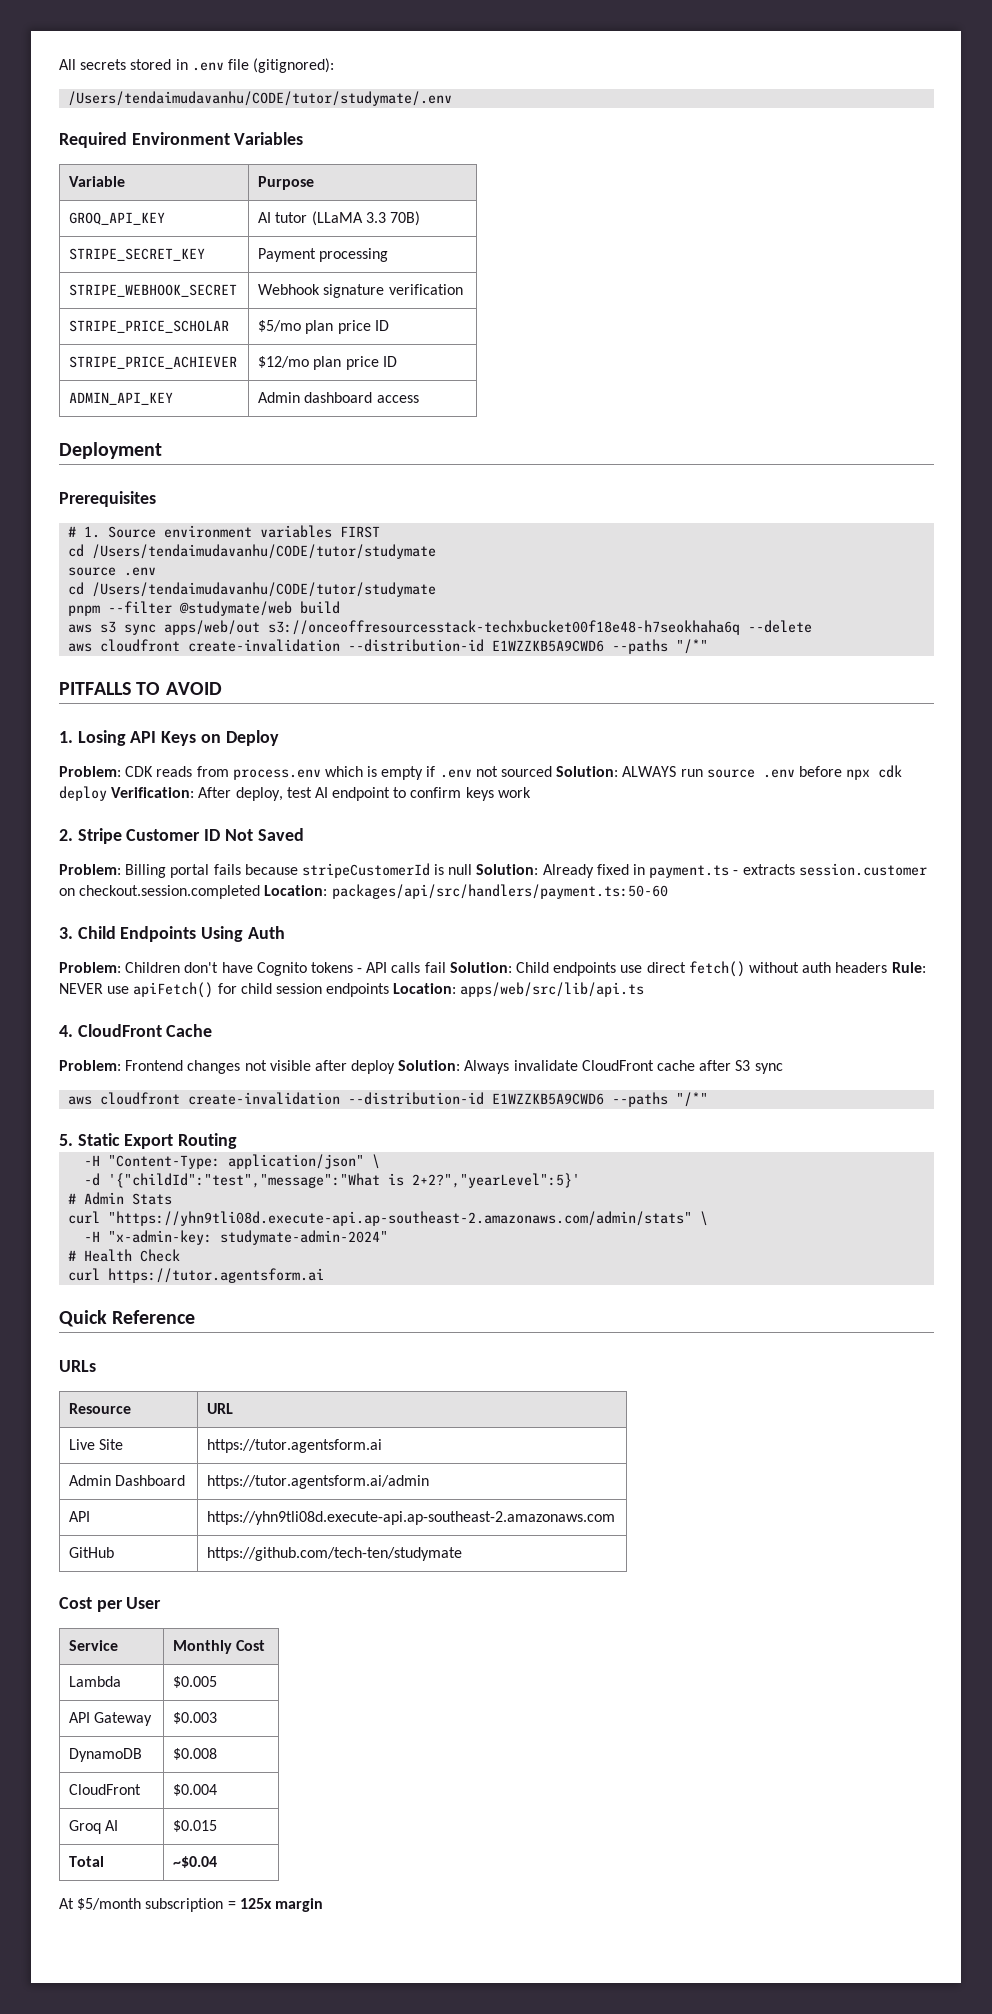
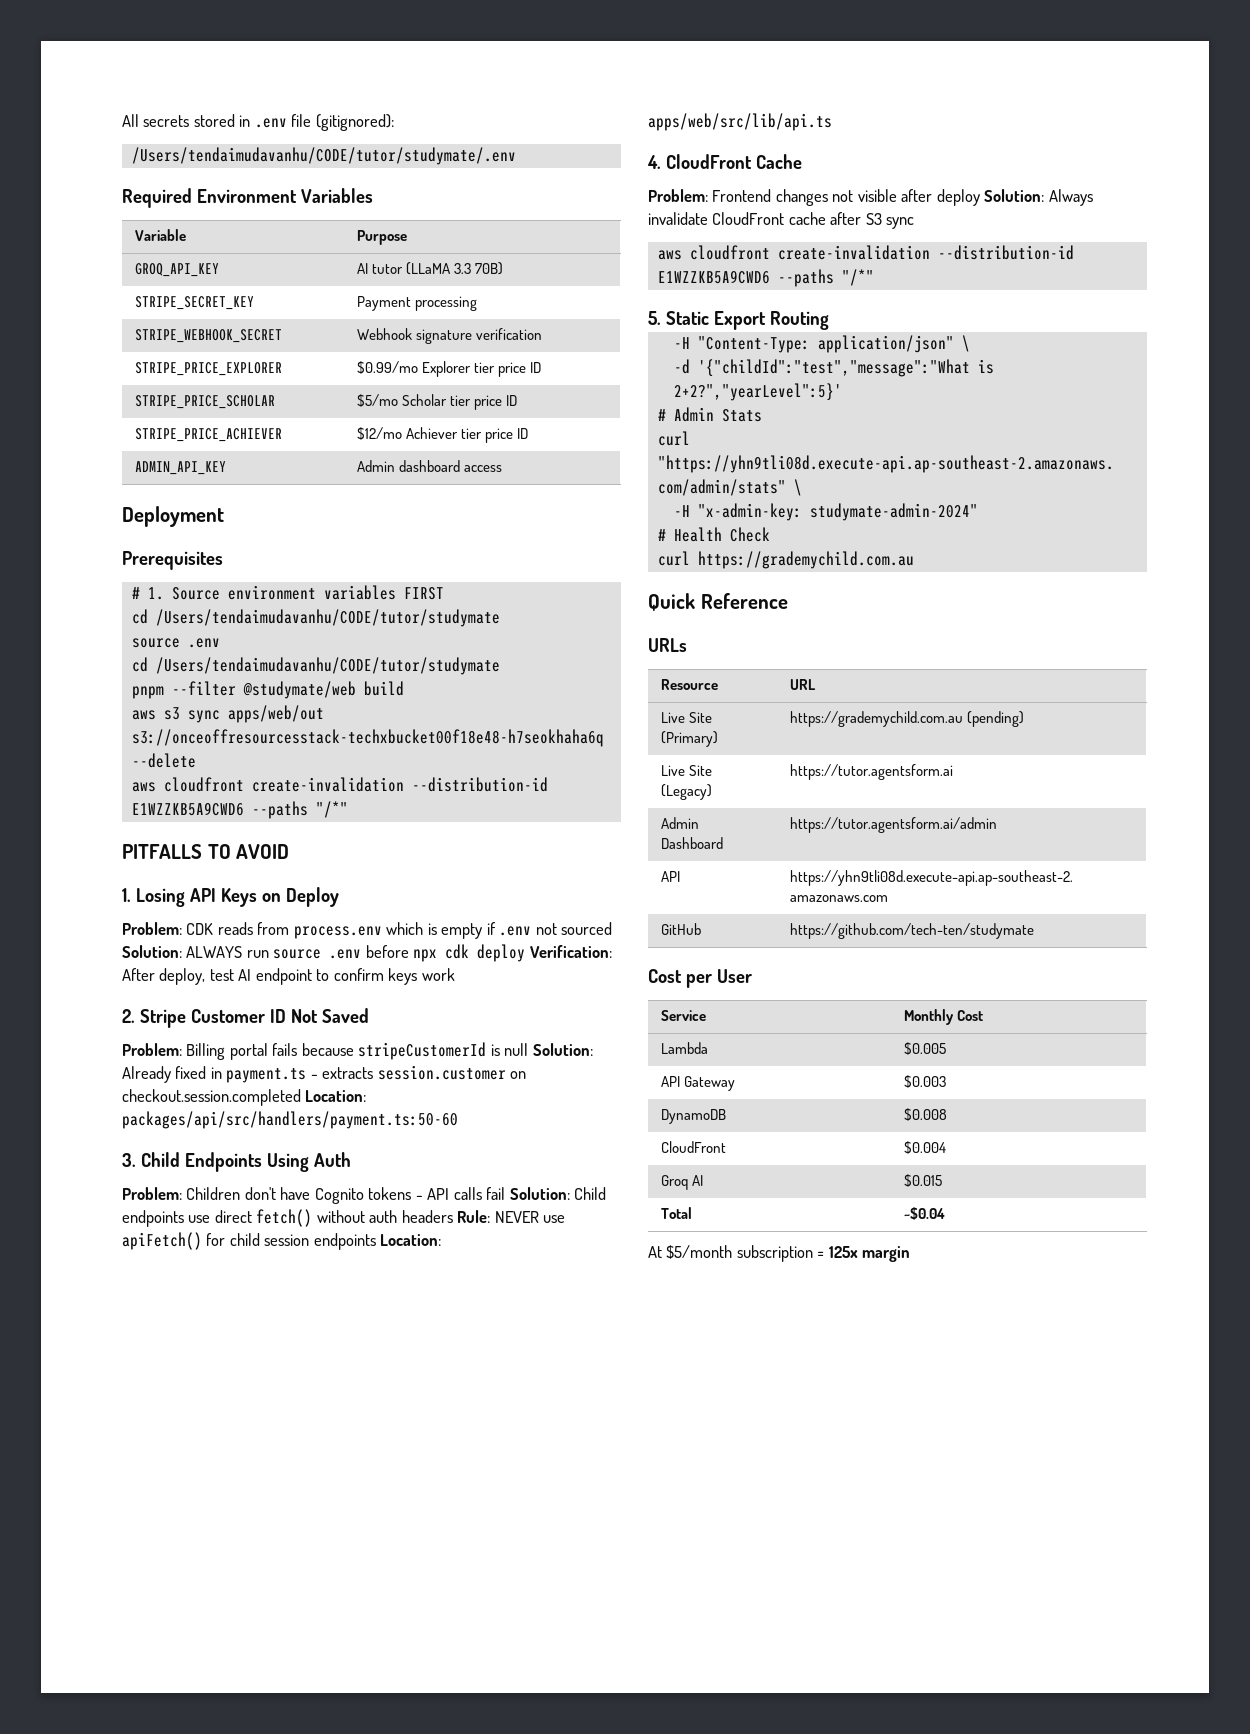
+ STRIPE_PRICE_EXPLORER | $0.99/mo Explorer tier price ID
- STRIPE_PRICE_SCHOLAR | $5/mo plan price ID
+ STRIPE_PRICE_SCHOLAR | $5/mo Scholar tier price ID
- STRIPE_PRICE_ACHIEVER | $12/mo plan price ID
+ STRIPE_PRICE_ACHIEVER | $12/mo Achiever tier price ID
- curl https://tutor.agentsform.ai
+ curl https://grademychild.com.au
- Live Site | https://tutor.agentsform.ai
+ Live Site (Primary) | https://grademychild.com.au (pending)
+ Live Site (Legacy) | https://tutor.agentsform.ai

